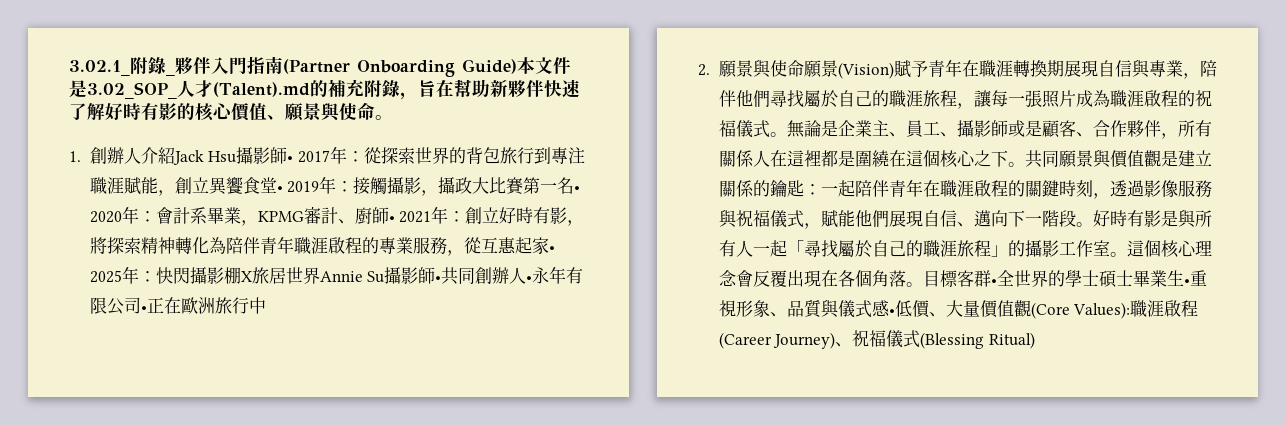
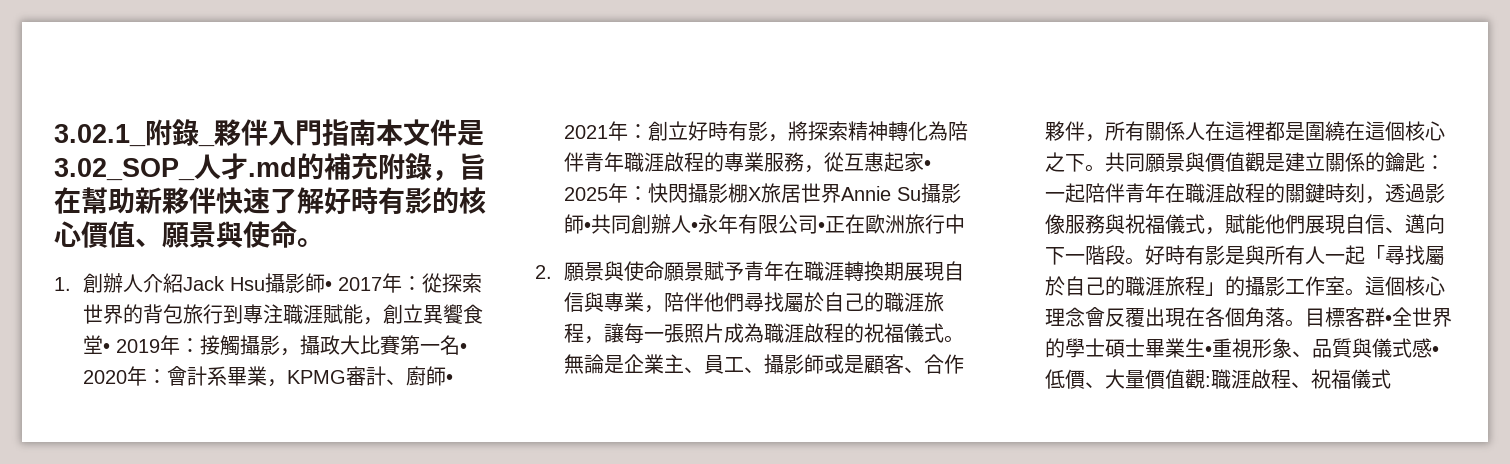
- 3.02.1_附錄_夥伴入門指南(Partner Onboarding Guide)本文件是3.02_SOP_人才(Talent).md的補充附錄，旨在幫助新夥伴快速了解好時有影的核心價值、願景與使命。
+ 3.02.1_附錄_夥伴入門指南本文件是3.02_SOP_人才.md的補充附錄，旨在幫助新夥伴快速了解好時有影的核心價值、願景與使命。
- 2.願景與使命願景(Vision)賦予青年在職涯轉換期展現自信與專業，陪伴他們尋找屬於自己的職涯旅程，讓每一張照片成為職涯啟程的祝福儀式。
+ 2.願景與使命願景賦予青年在職涯轉換期展現自信與專業，陪伴他們尋找屬於自己的職涯旅程，讓每一張照片成為職涯啟程的祝福儀式。
- 目標客群•全世界的學士碩士畢業生•重視形象、品質與儀式感•低價、大量價值觀(Core Values):職涯啟程(Career Journey)、祝福儀式(Blessing Ritual)
+ 目標客群•全世界的學士碩士畢業生•重視形象、品質與儀式感•低價、大量價值觀:職涯啟程、祝福儀式

